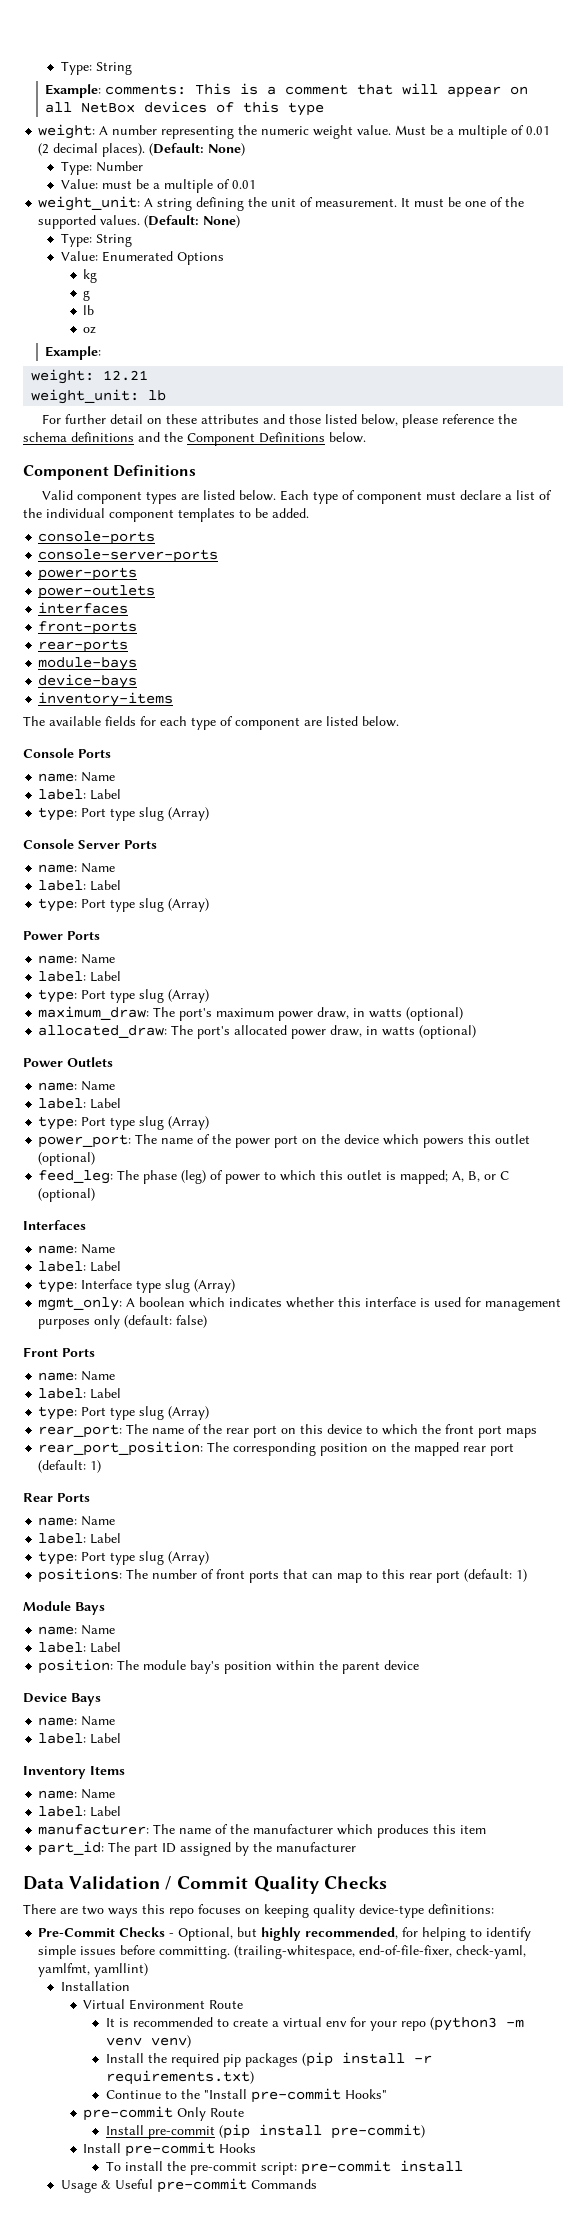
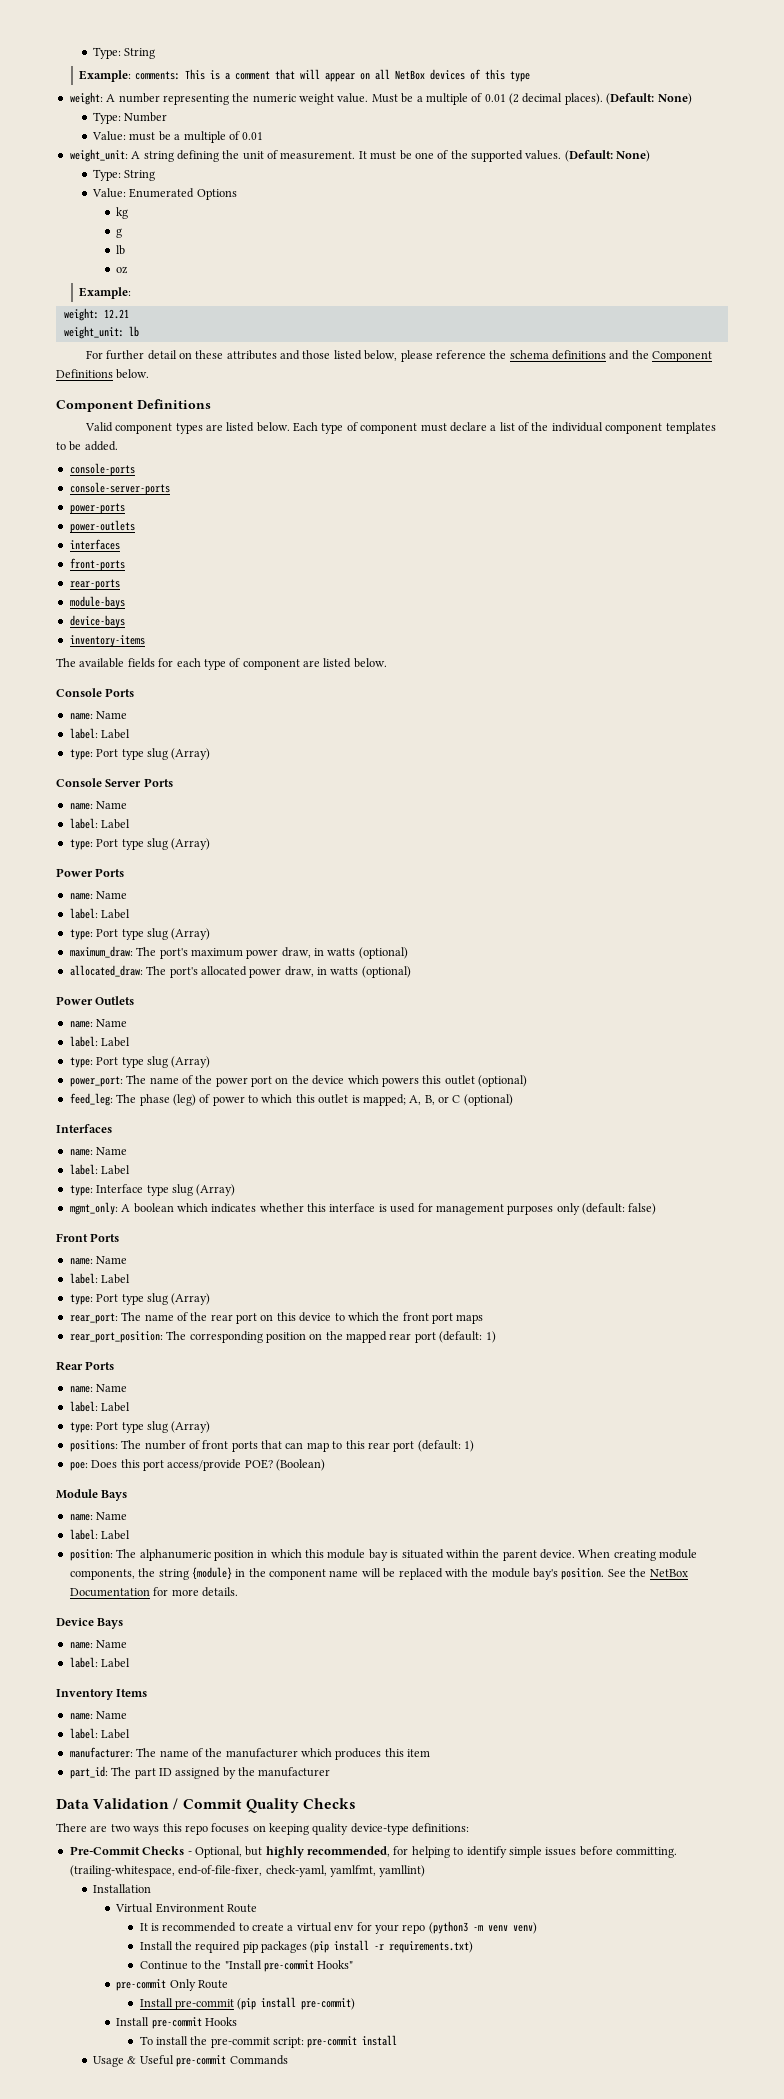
+ poe: Does this port access/provide POE? (Boolean)
- position: The module bay's position within the parent device
+ position: The alphanumeric position in which this module bay is situated within the parent device. When creating module components, the string {module} in the component name will be replaced with the module bay's position. See the NetBox Documentation for more details.

